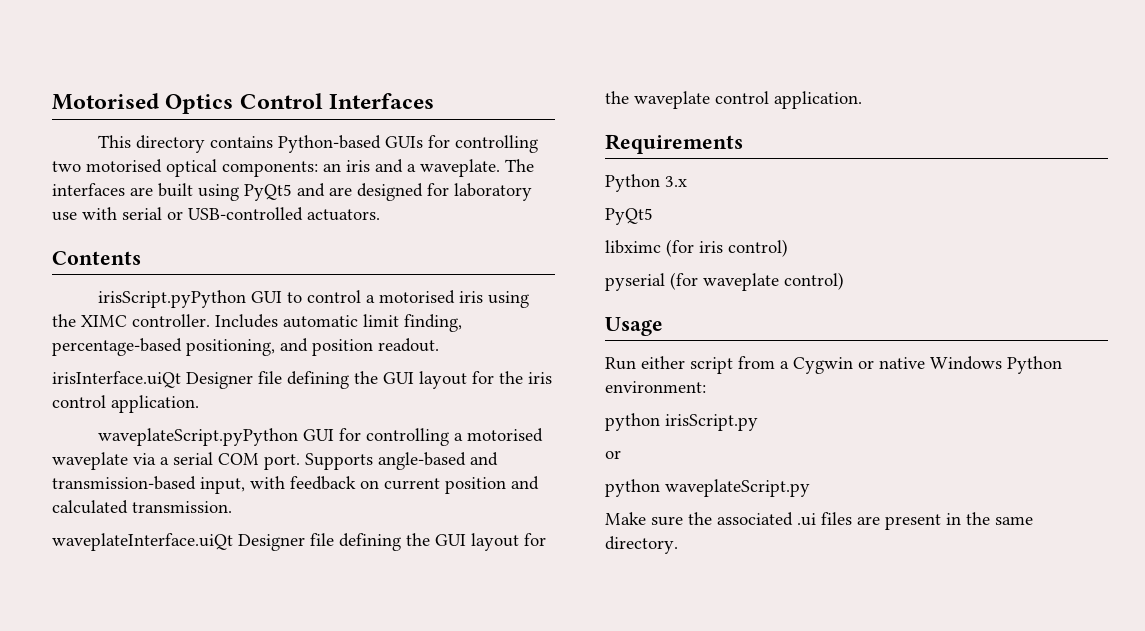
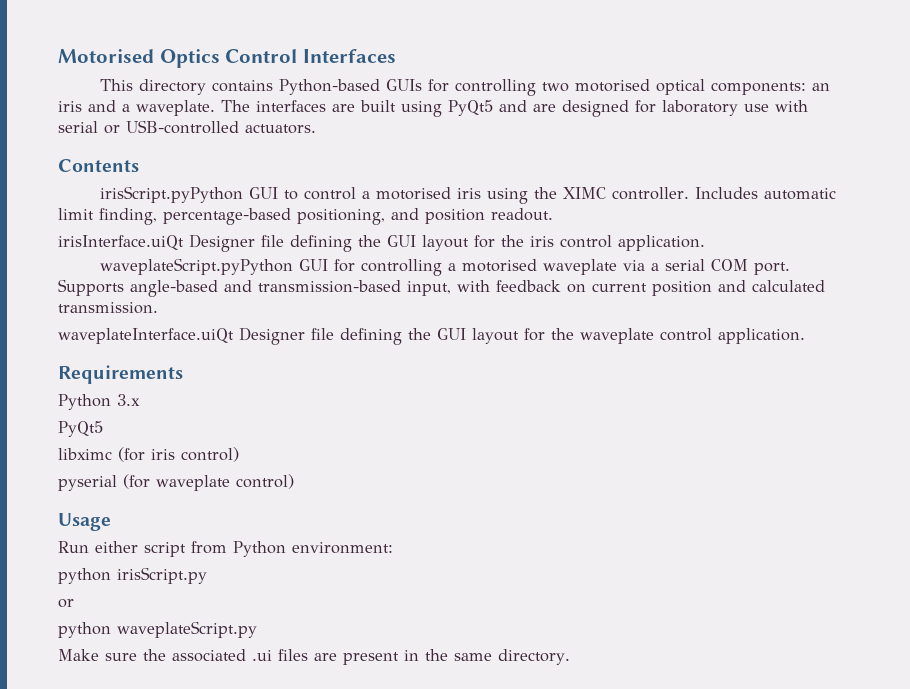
- Run either script from a Cygwin or native Windows Python environment:
+ Run either script from Python environment:

